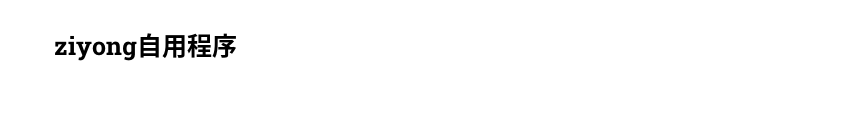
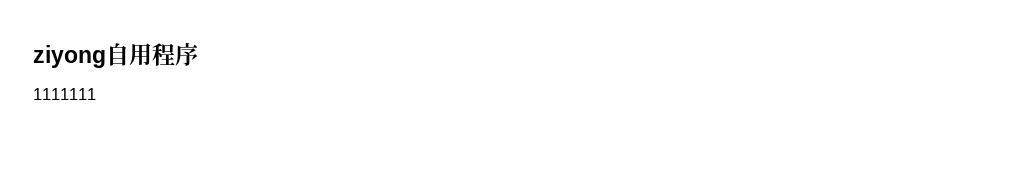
+ 1111111

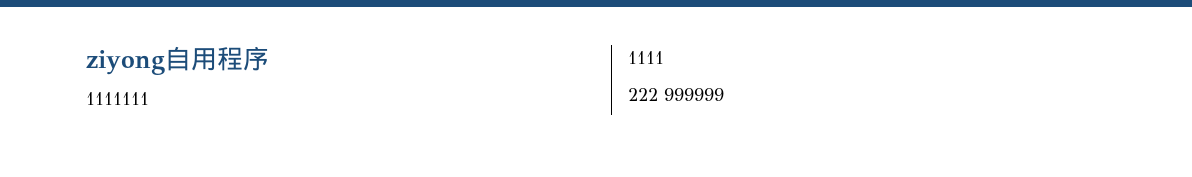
+ 1111
+ 222 999999

